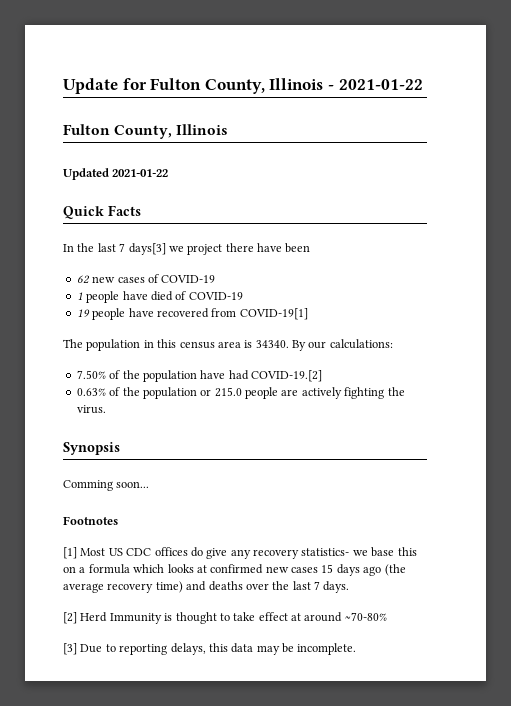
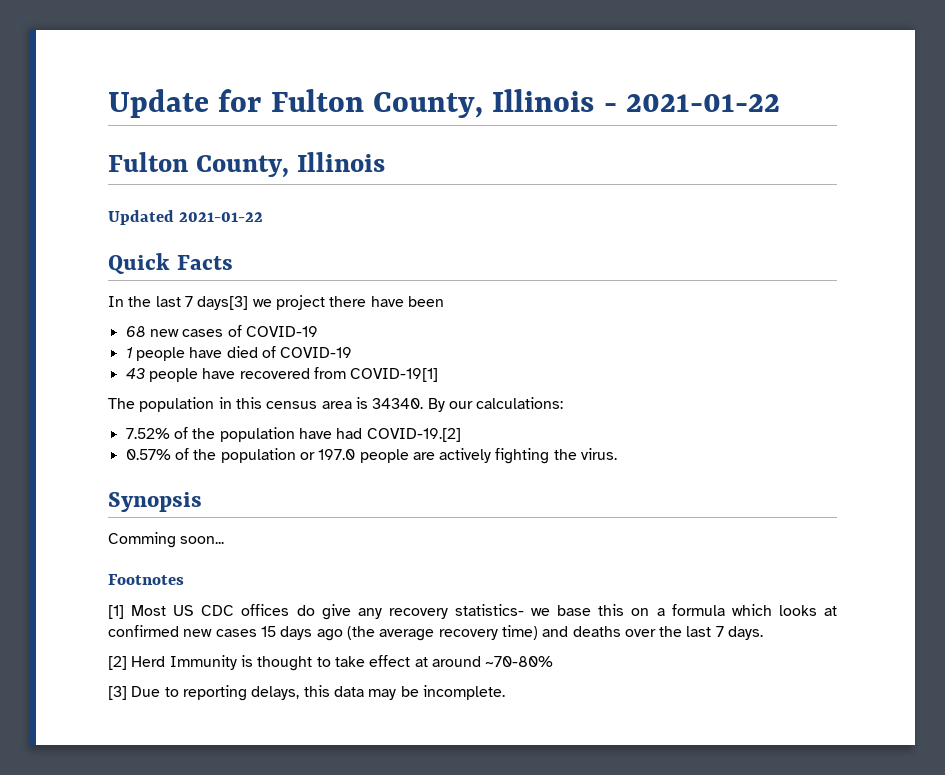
- 62 new cases of COVID-19
+ 68 new cases of COVID-19
- 19 people have recovered from COVID-19[1]
+ 43 people have recovered from COVID-19[1]
- 7.50% of the population have had COVID-19.[2]
+ 7.52% of the population have had COVID-19.[2]
- 0.63% of the population or 215.0 people are actively fighting the virus.
+ 0.57% of the population or 197.0 people are actively fighting the virus.

